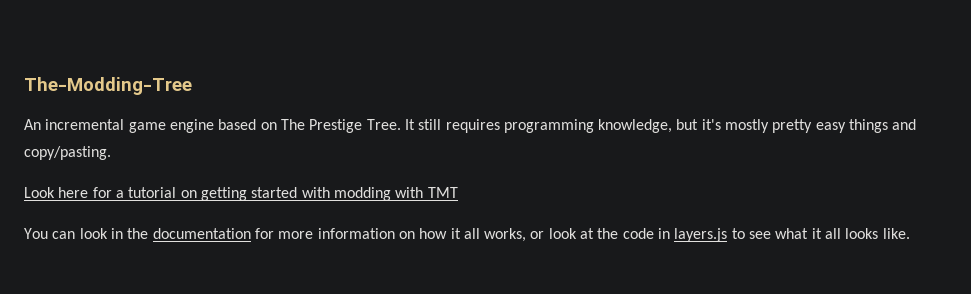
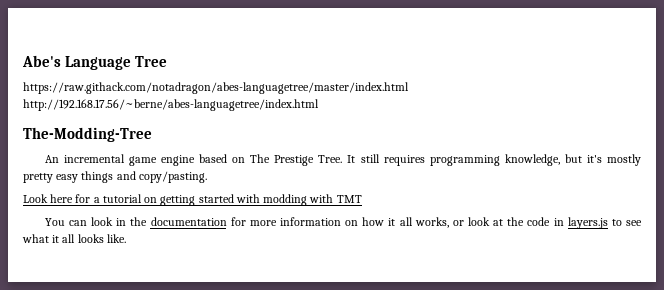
+ Abe's Language Tree
+ https://raw.githack.com/notadragon/abes-languagetree/master/index.html http://192.168.17.56/~berne/abes-languagetree/index.html

